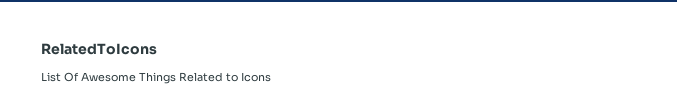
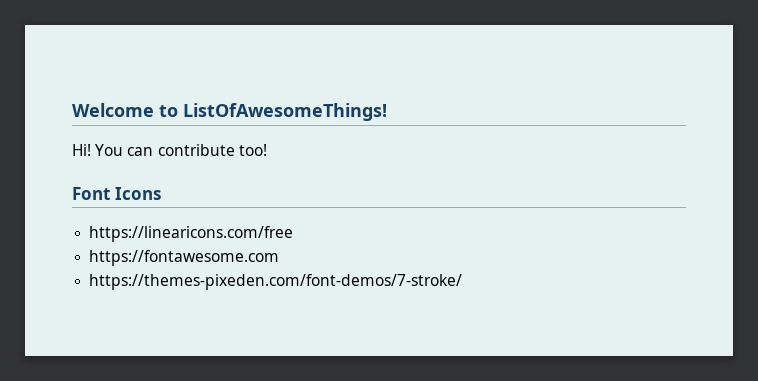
- RelatedToIcons
- List Of Awesome Things Related to Icons
+ Welcome to ListOfAwesomeThings!
+ Hi! You can contribute too!
+ Font Icons
+ https://linearicons.com/free
+ https://fontawesome.com
+ https://themes-pixeden.com/font-demos/7-stroke/

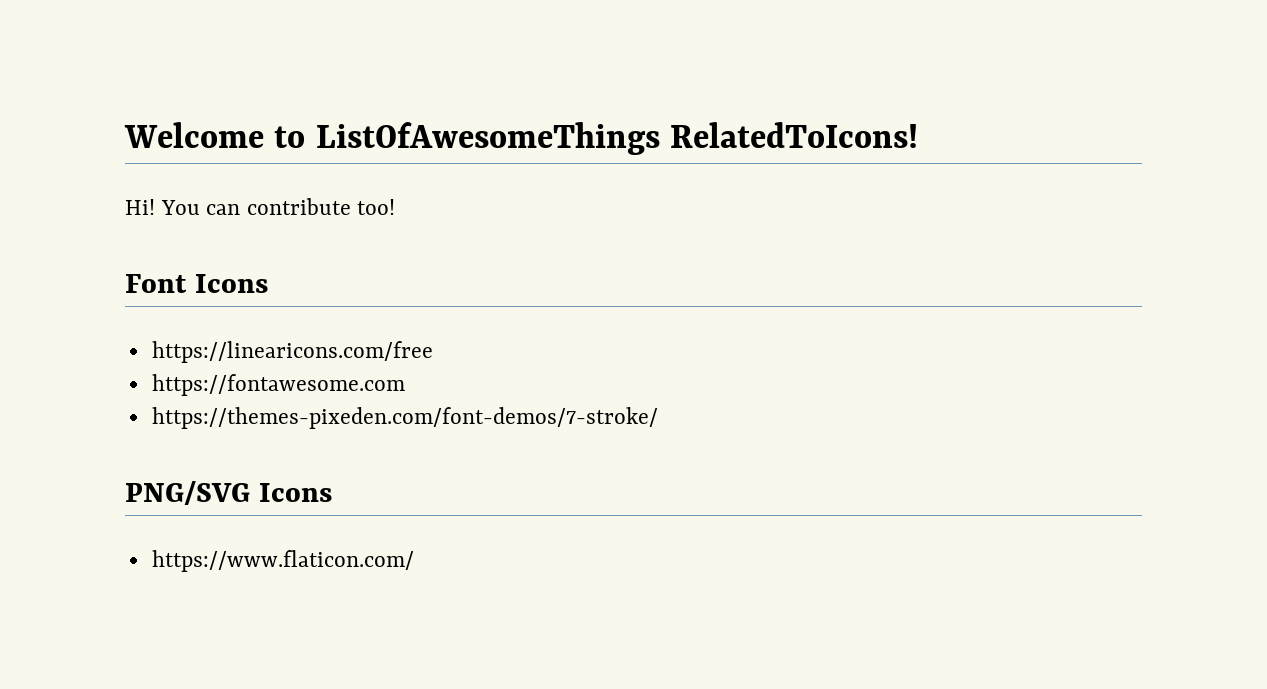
- Welcome to ListOfAwesomeThings!
+ Welcome to ListOfAwesomeThings RelatedToIcons!
+ PNG/SVG Icons
+ https://www.flaticon.com/

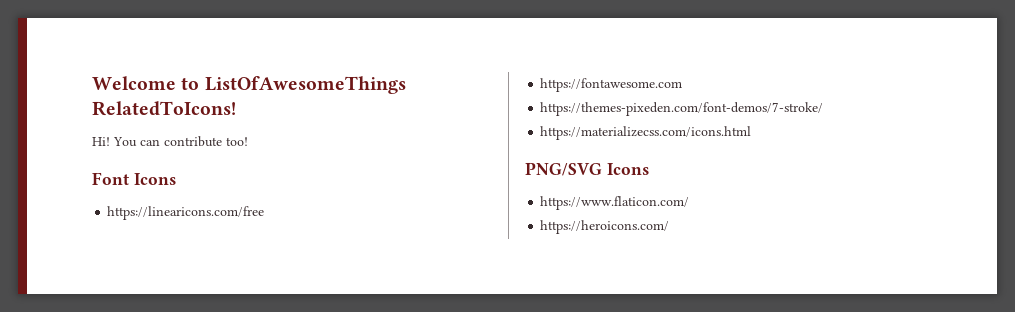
+ https://materializecss.com/icons.html
+ https://heroicons.com/

